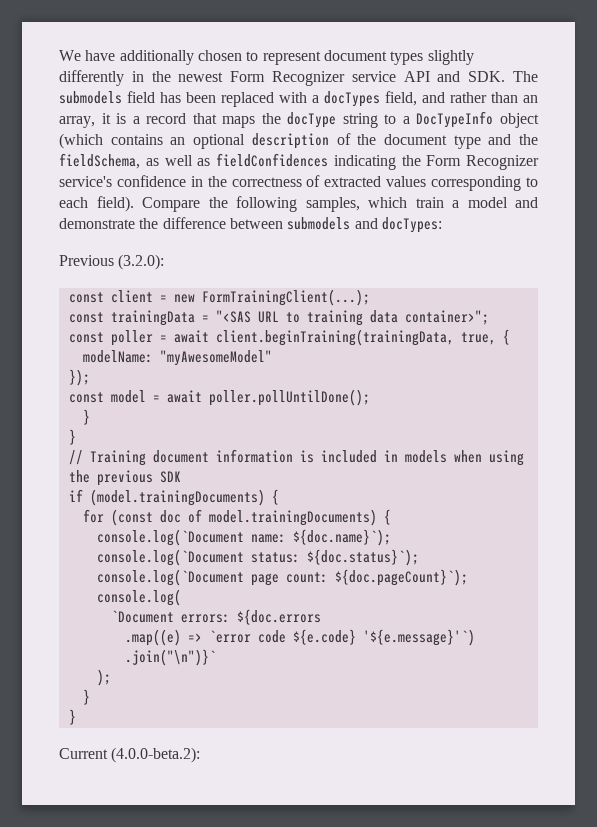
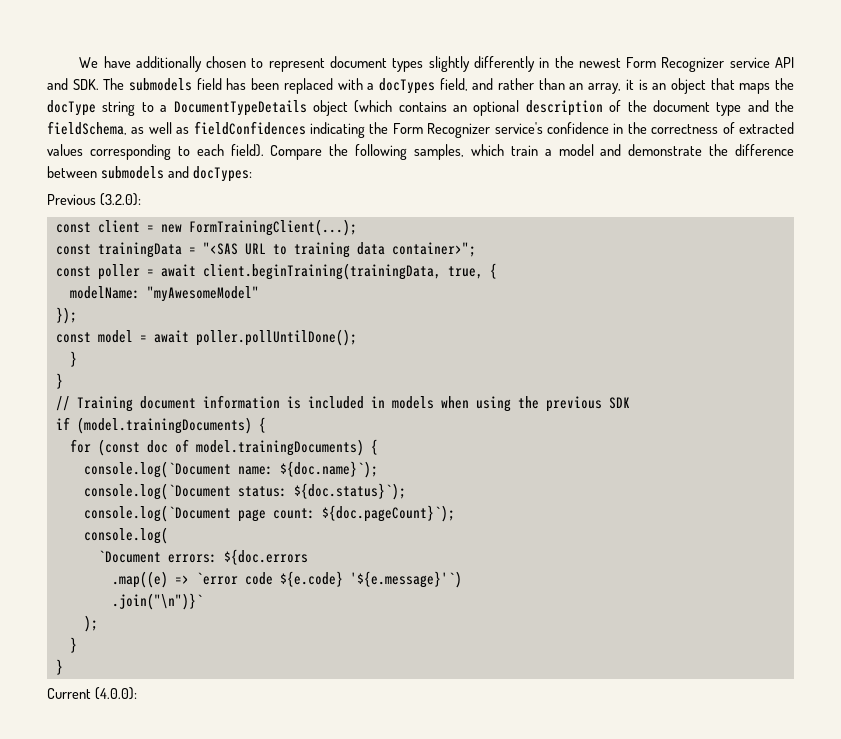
- We have additionally chosen to represent document types slightly differently in the newest Form Recognizer service API and SDK. The submodels field has been replaced with a docTypes field, and rather than an array, it is a record that maps the docType string to a DocTypeInfo object (which contains an optional description of the document type and the fieldSchema, as well as fieldConfidences indicating the Form Recognizer service's confidence in the correctness of extracted values corresponding to each field).
+ We have additionally chosen to represent document types slightly differently in the newest Form Recognizer service API and SDK. The submodels field has been replaced with a docTypes field, and rather than an array, it is an object that maps the docType string to a DocumentTypeDetails object (which contains an optional description of the document type and the fieldSchema, as well as fieldConfidences indicating the Form Recognizer service's confidence in the correctness of extracted values corresponding to each field).
- Current (4.0.0-beta.2):
+ Current (4.0.0):

